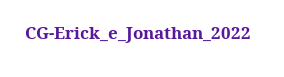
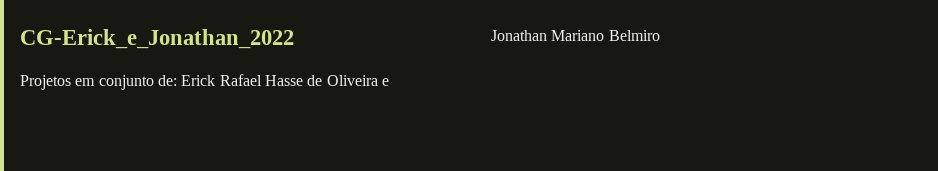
+ Projetos em conjunto de: Erick Rafael Hasse de Oliveira e Jonathan Mariano Belmiro

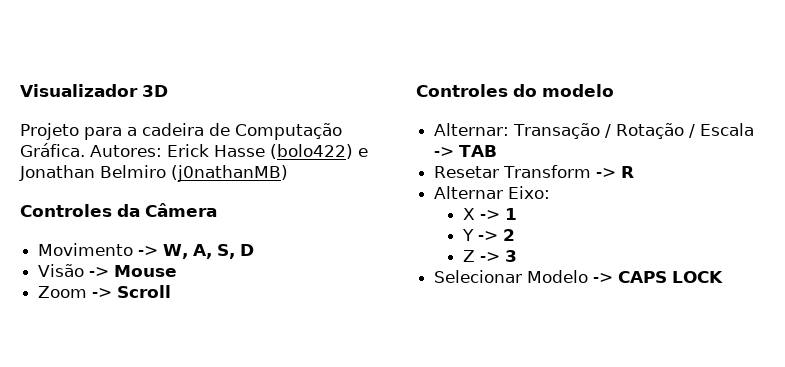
- CG-Erick_e_Jonathan_2022
- Projetos em conjunto de: Erick Rafael Hasse de Oliveira e Jonathan Mariano Belmiro
+ Visualizador 3D
+ Projeto para a cadeira de Computação Gráfica. Autores: Erick Hasse (bolo422) e Jonathan Belmiro (j0nathanMB)
+ Controles da Câmera
+ Movimento -> W, A, S, D
+ Visão -> Mouse
+ Zoom -> Scroll
+ Controles do modelo
+ Alternar: Transação / Rotação / Escala -> TAB
+ Resetar Transform -> R
+ Alternar Eixo:
+ X -> 1
+ Y -> 2
+ Z -> 3
+ Selecionar Modelo -> CAPS LOCK

